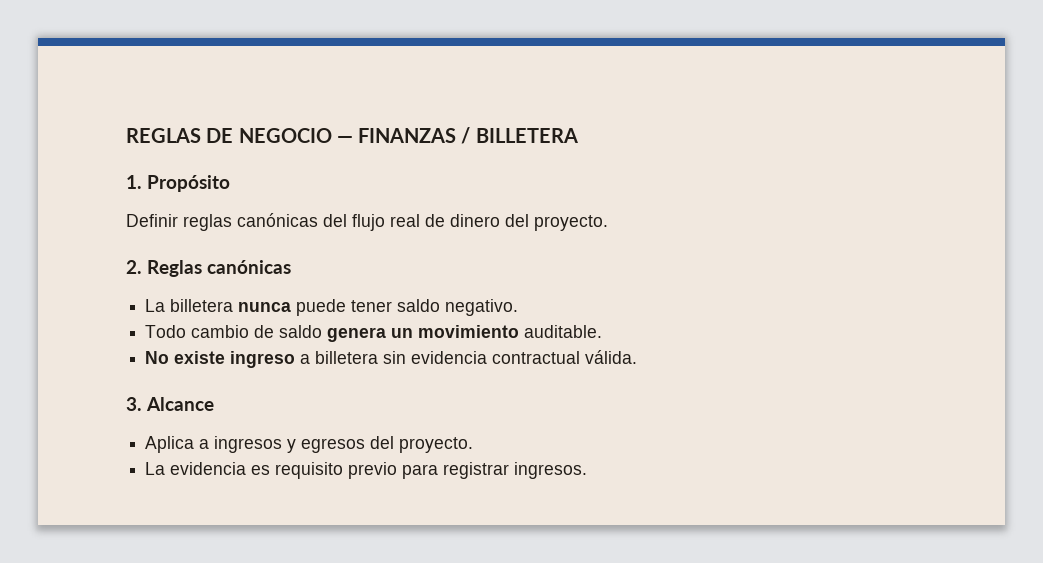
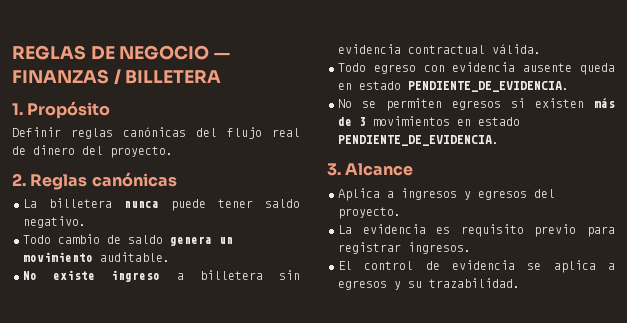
+ Todo egreso con evidencia ausente queda en estado PENDIENTE_DE_EVIDENCIA.
+ No se permiten egresos si existen más de 3 movimientos en estado PENDIENTE_DE_EVIDENCIA.
+ El control de evidencia se aplica a egresos y su trazabilidad.

